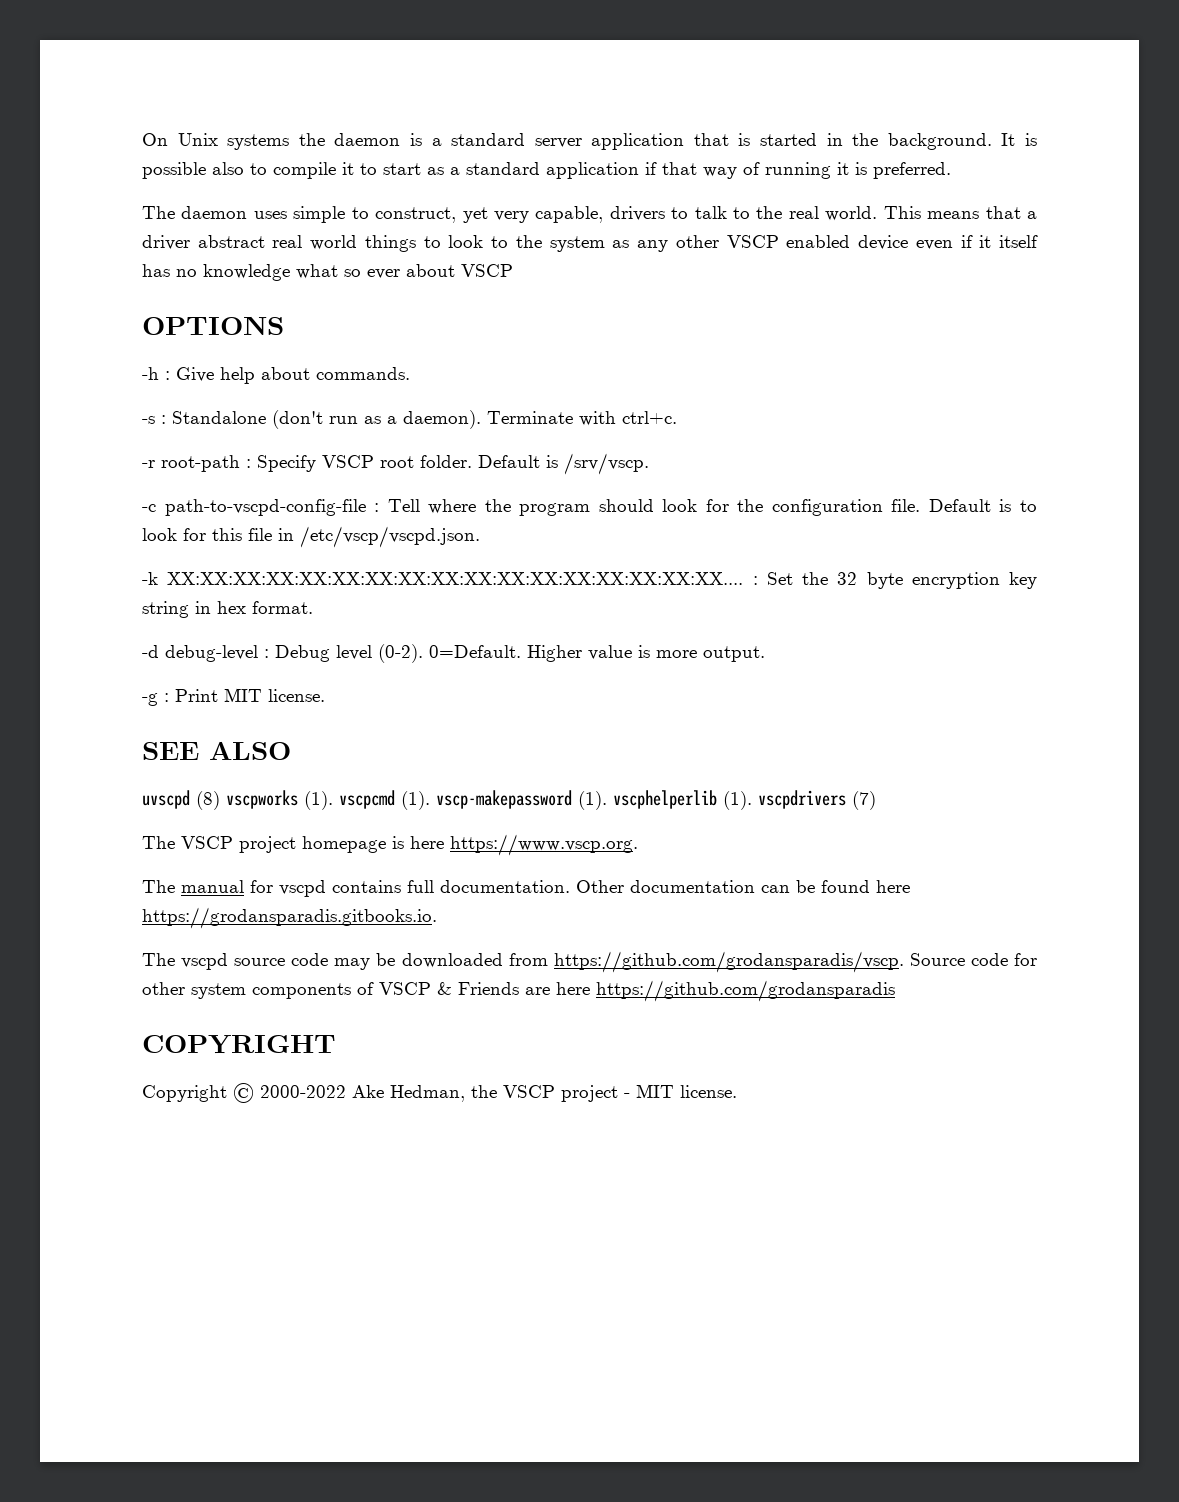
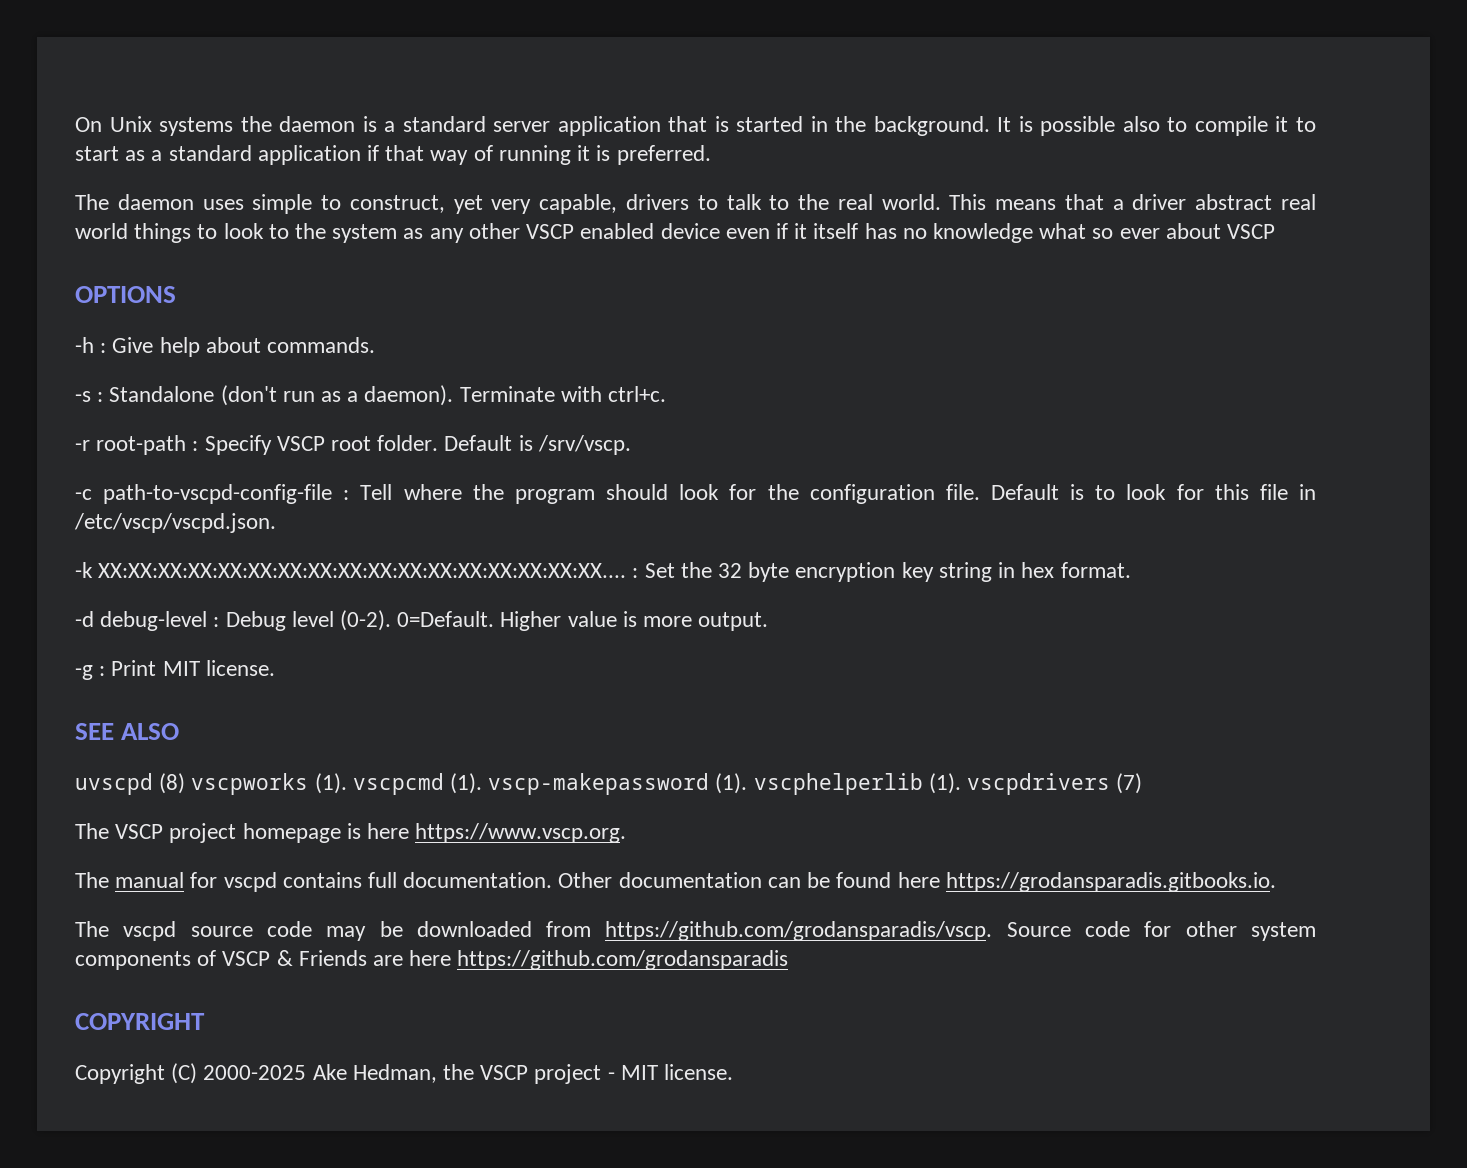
- Copyright © 2000-2022 Ake Hedman, the VSCP project - MIT license.
+ Copyright (C) 2000-2025 Ake Hedman, the VSCP project - MIT license.

